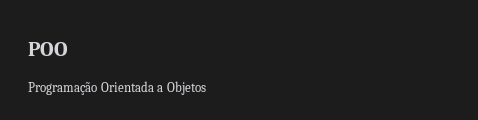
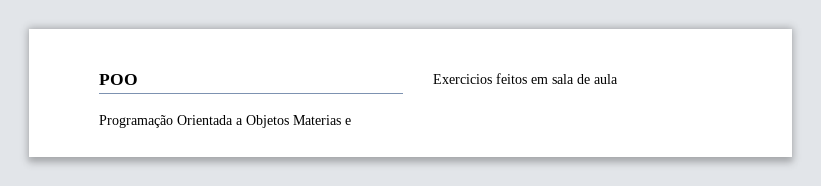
- Programação Orientada a Objetos
+ Programação Orientada a Objetos Materias e Exercicios feitos em sala de aula

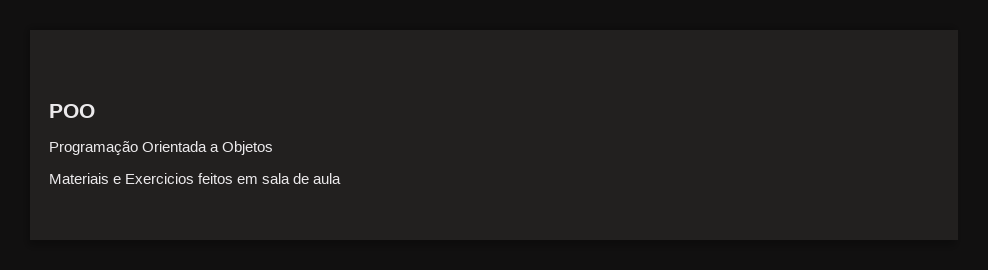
- Programação Orientada a Objetos Materias e Exercicios feitos em sala de aula
+ Programação Orientada a Objetos
+ Materiais e Exercicios feitos em sala de aula

